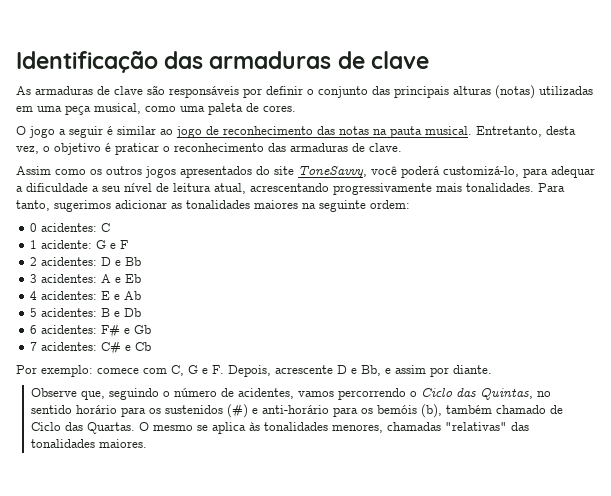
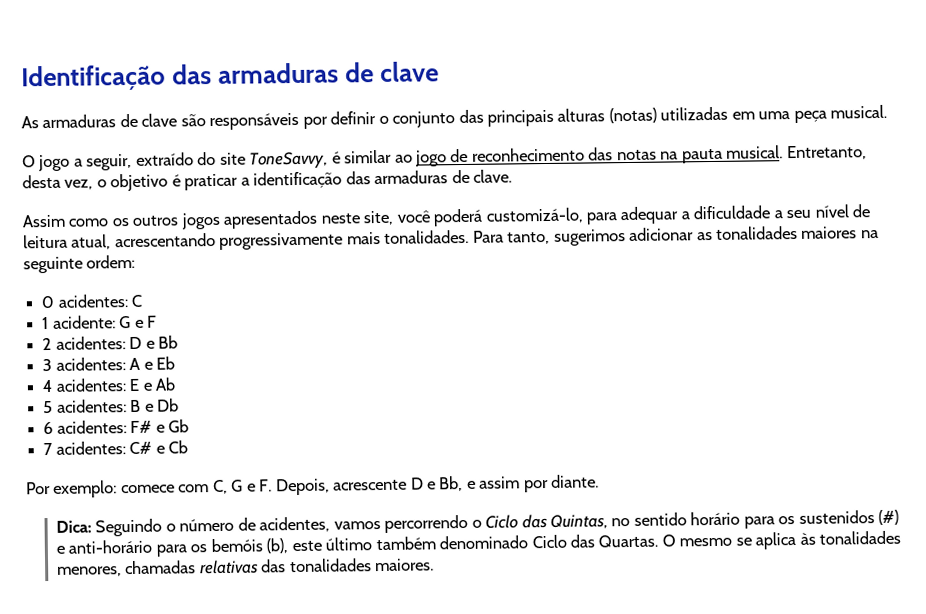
- As armaduras de clave são responsáveis por definir o conjunto das principais alturas (notas) utilizadas em uma peça musical, como uma paleta de cores.
- O jogo a seguir é similar ao jogo de reconhecimento das notas na pauta musical.
+ As armaduras de clave são responsáveis por definir o conjunto das principais alturas (notas) utilizadas em uma peça musical.
+ O jogo a seguir, extraído do site ToneSavvy, é similar ao jogo de reconhecimento das notas na pauta musical.
- Entretanto, desta vez, o objetivo é praticar o reconhecimento das armaduras de clave.
+ Entretanto, desta vez, o objetivo é praticar a identificação das armaduras de clave.
- Assim como os outros jogos apresentados do site ToneSavvy, você poderá customizá-lo, para adequar a dificuldade a seu nível de leitura atual, acrescentando progressivamente mais tonalidades.
+ Assim como os outros jogos apresentados neste site, você poderá customizá-lo, para adequar a dificuldade a seu nível de leitura atual, acrescentando progressivamente mais tonalidades.
- Observe que, seguindo o número de acidentes, vamos percorrendo o Ciclo das Quintas, no sentido horário para os sustenidos (#) e anti-horário para os bemóis (b), também chamado de Ciclo das Quartas.
+ Dica: Seguindo o número de acidentes, vamos percorrendo o Ciclo das Quintas, no sentido horário para os sustenidos (#) e anti-horário para os bemóis (b), este último também denominado Ciclo das Quartas.
- O mesmo se aplica às tonalidades menores, chamadas "relativas" das tonalidades maiores.
+ O mesmo se aplica às tonalidades menores, chamadas relativas das tonalidades maiores.

